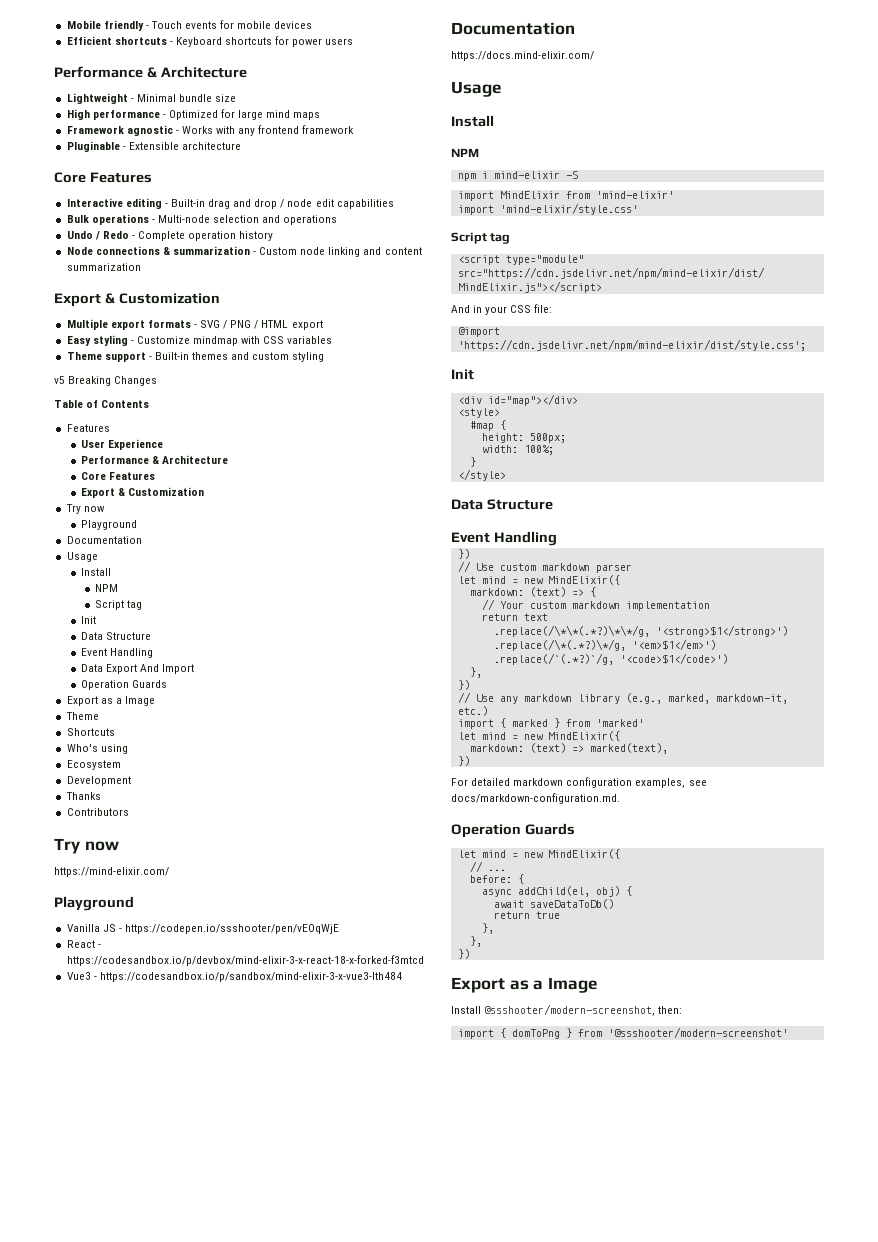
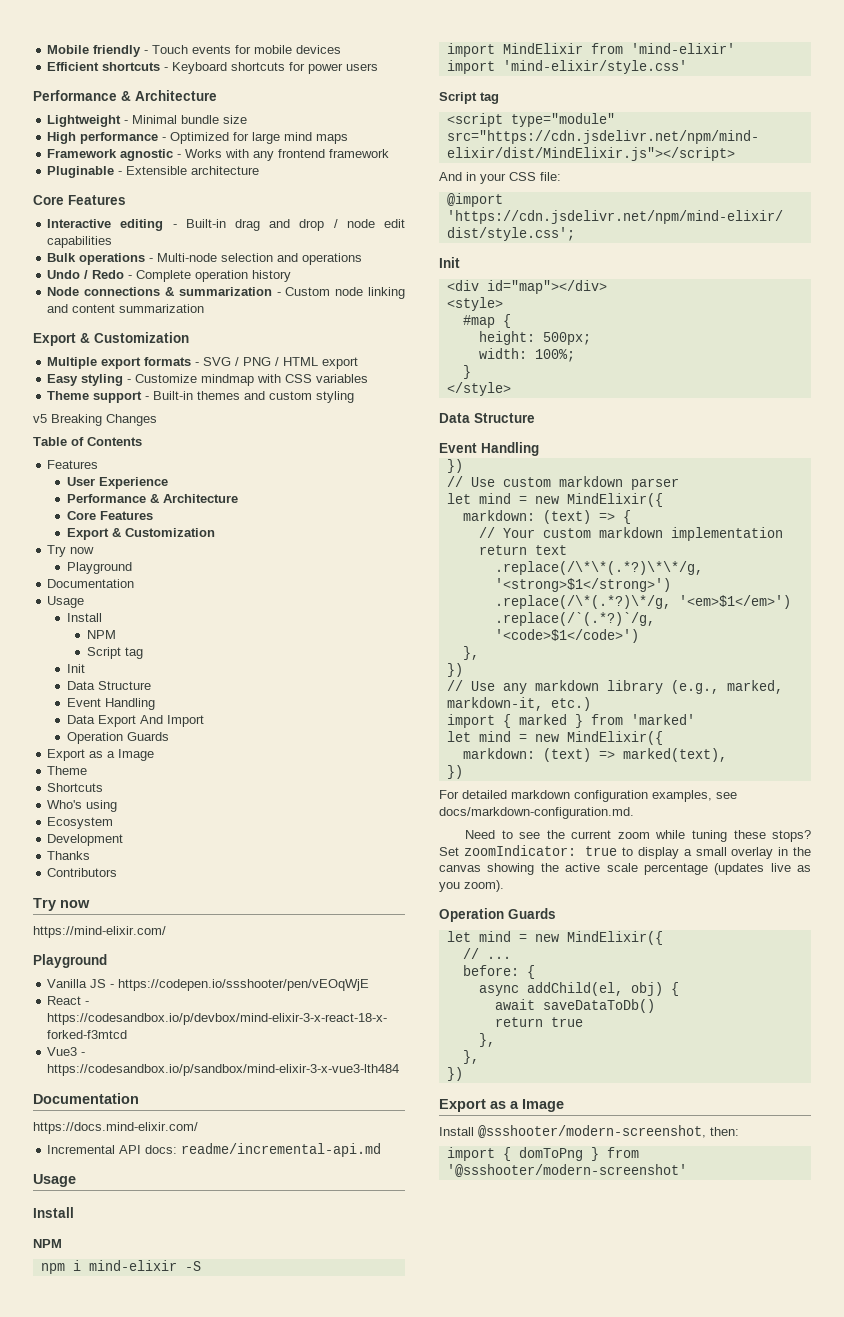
+ Incremental API docs: readme/incremental-api.md
+ Need to see the current zoom while tuning these stops? Set zoomIndicator: true to display a small overlay in the canvas showing the active scale percentage (updates live as you zoom).

